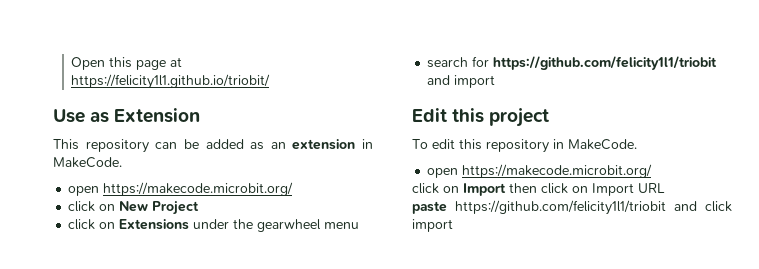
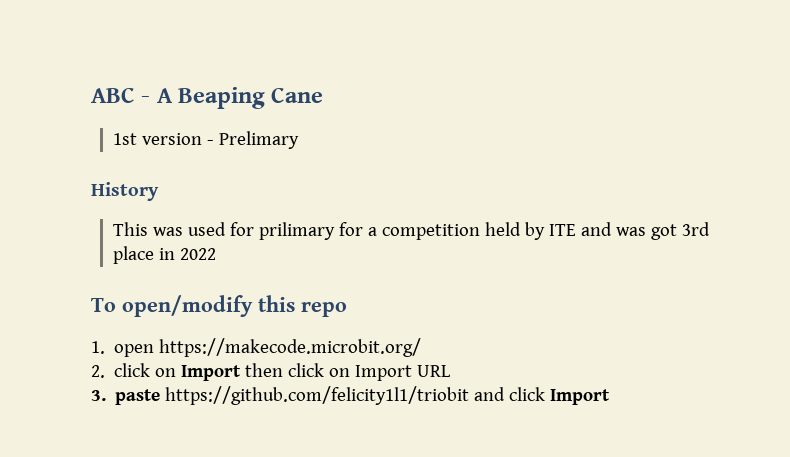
- Open this page at https://felicity1l1.github.io/triobit/
- Use as Extension
- This repository can be added as an extension in MakeCode.
- open https://makecode.microbit.org/
- click on New Project
- click on Extensions under the gearwheel menu
- search for https://github.com/felicity1l1/triobit and import
- Edit this project
- To edit this repository in MakeCode.
- open https://makecode.microbit.org/
- click on Import then click on Import URL
+ ABC - A Beaping Cane
+ 1st version - Prelimary
+ History
+ This was used for prilimary for a competition held by ITE and was got 3rd place in 2022
+ To open/modify this repo
+ 1. open https://makecode.microbit.org/
+ 2. click on Import then click on Import URL
- paste https://github.com/felicity1l1/triobit and click import
+ 3. paste https://github.com/felicity1l1/triobit and click Import

